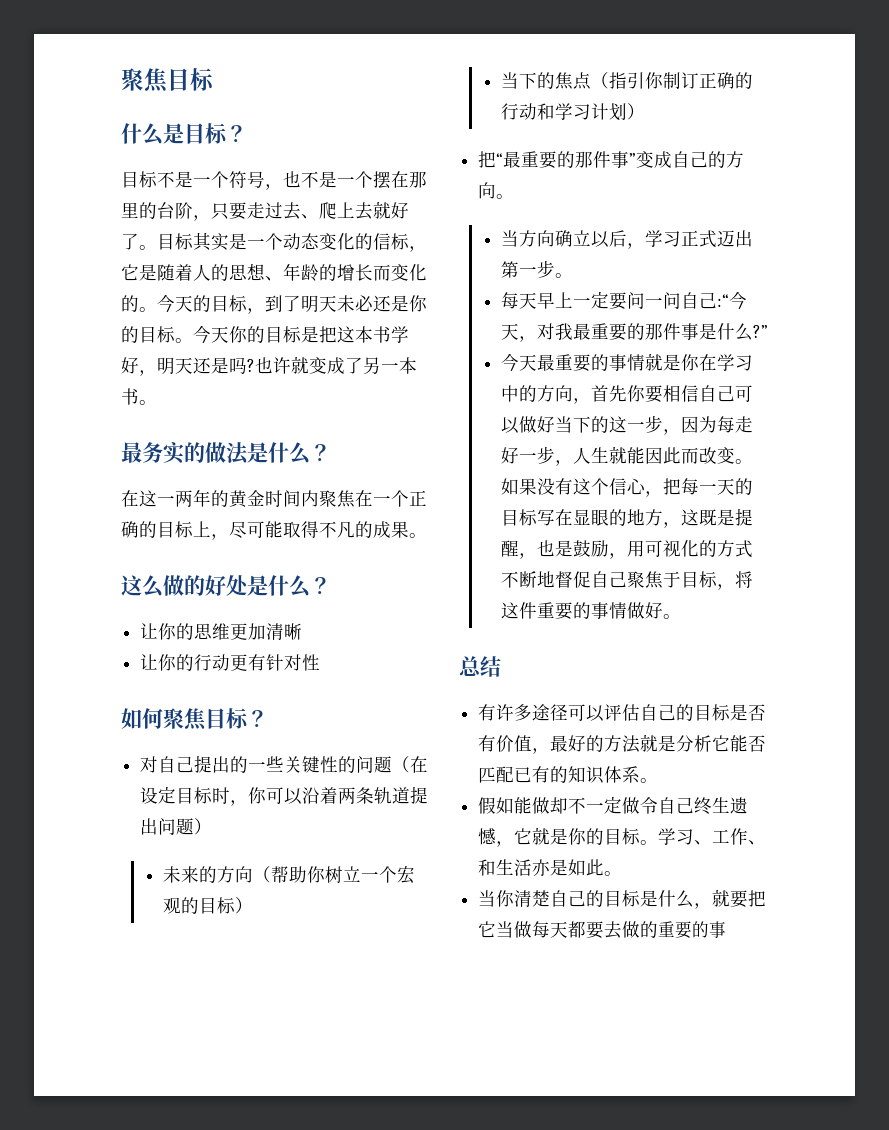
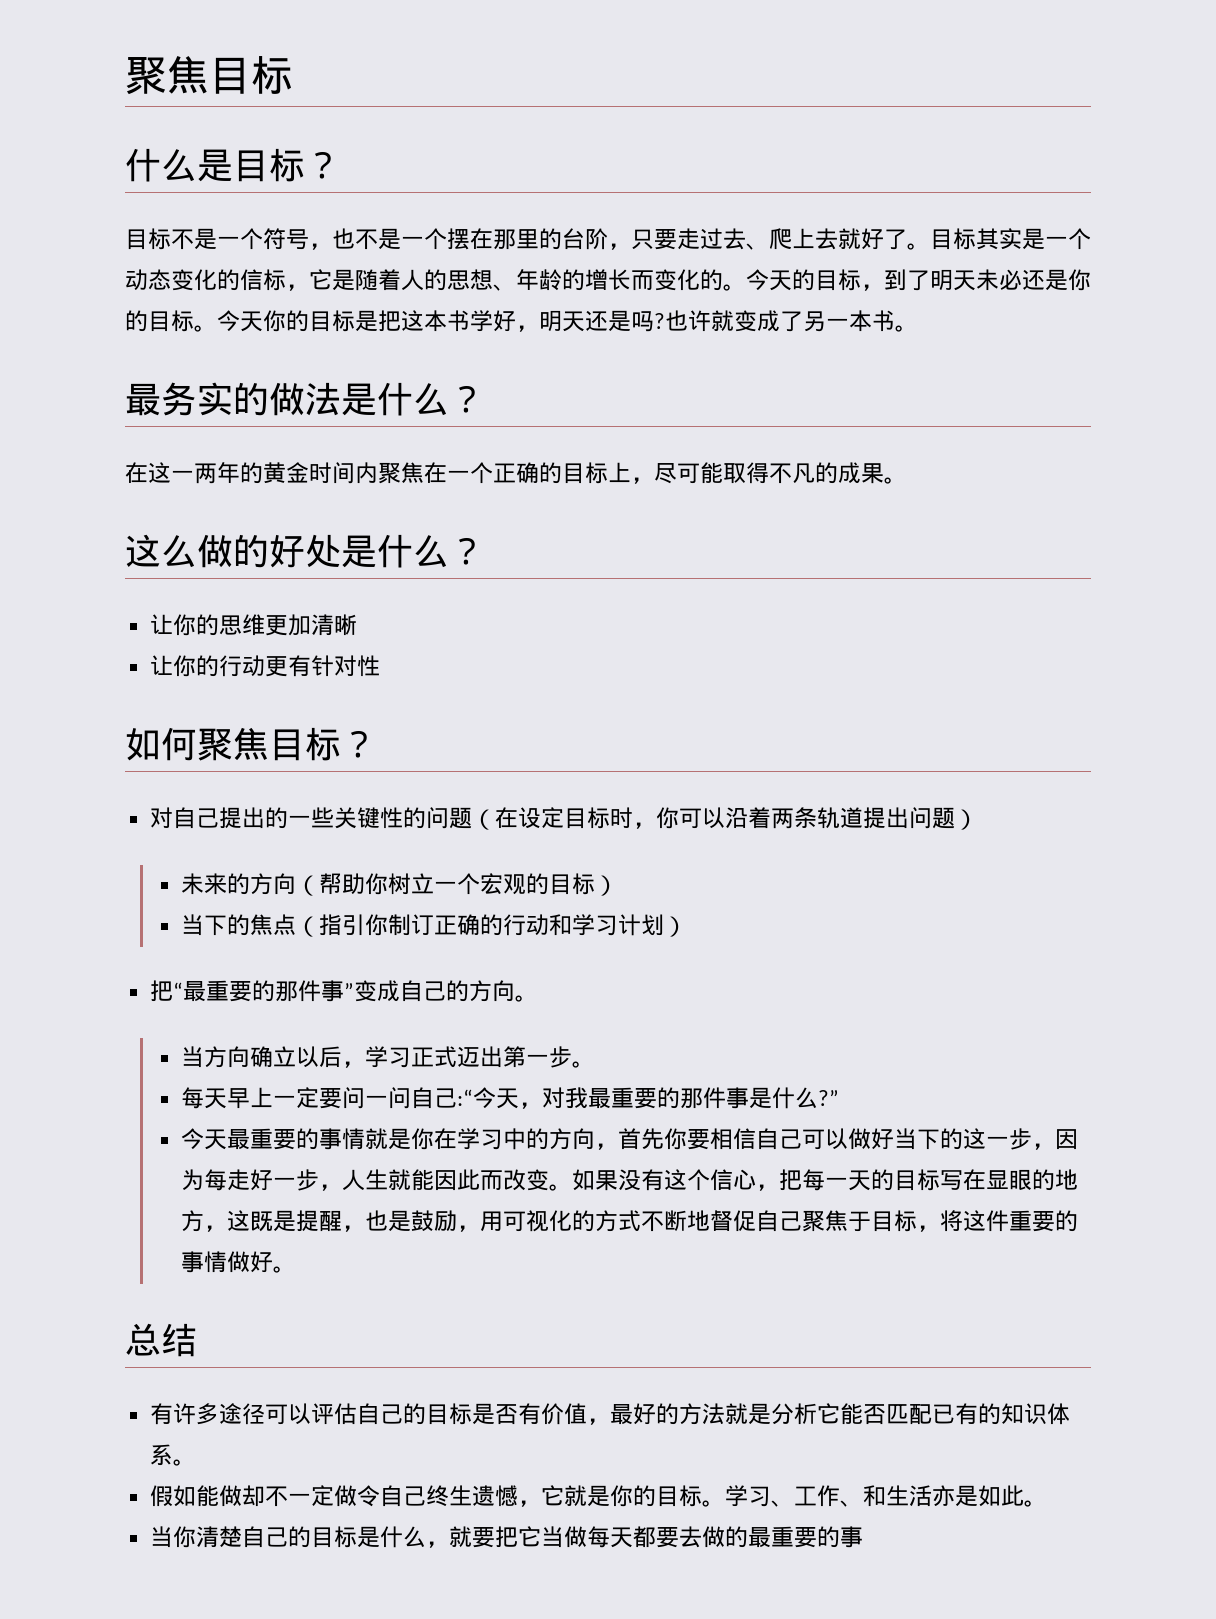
- 当你清楚自己的目标是什么，就要把它当做每天都要去做的重要的事
+ 当你清楚自己的目标是什么，就要把它当做每天都要去做的最重要的事

